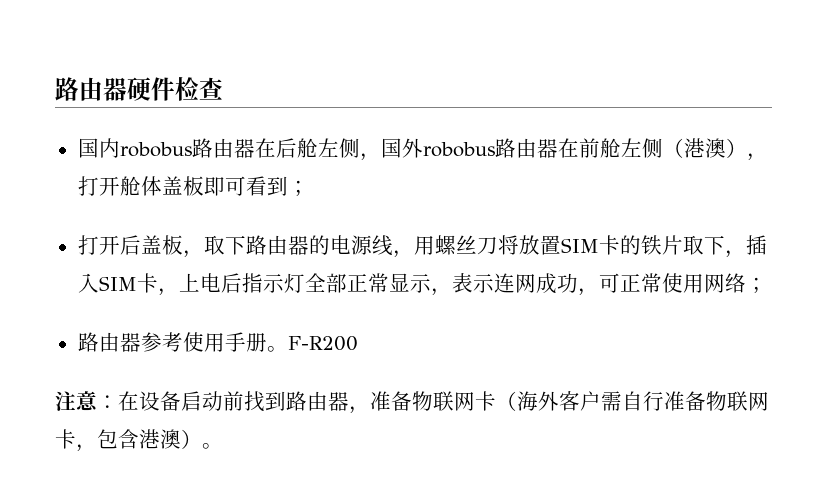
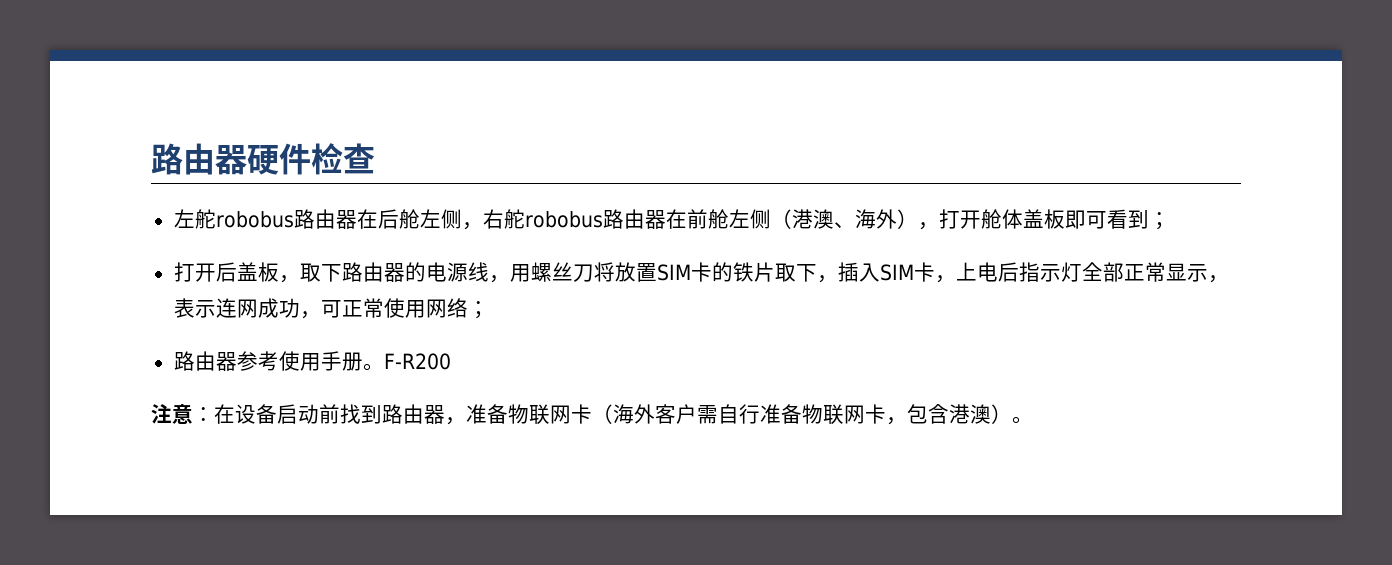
- 国内robobus路由器在后舱左侧，国外robobus路由器在前舱左侧（港澳），打开舱体盖板即可看到；
+ 左舵robobus路由器在后舱左侧，右舵robobus路由器在前舱左侧（港澳、海外），打开舱体盖板即可看到；

